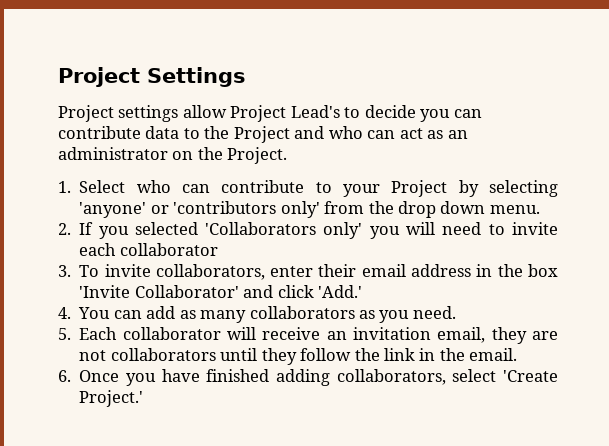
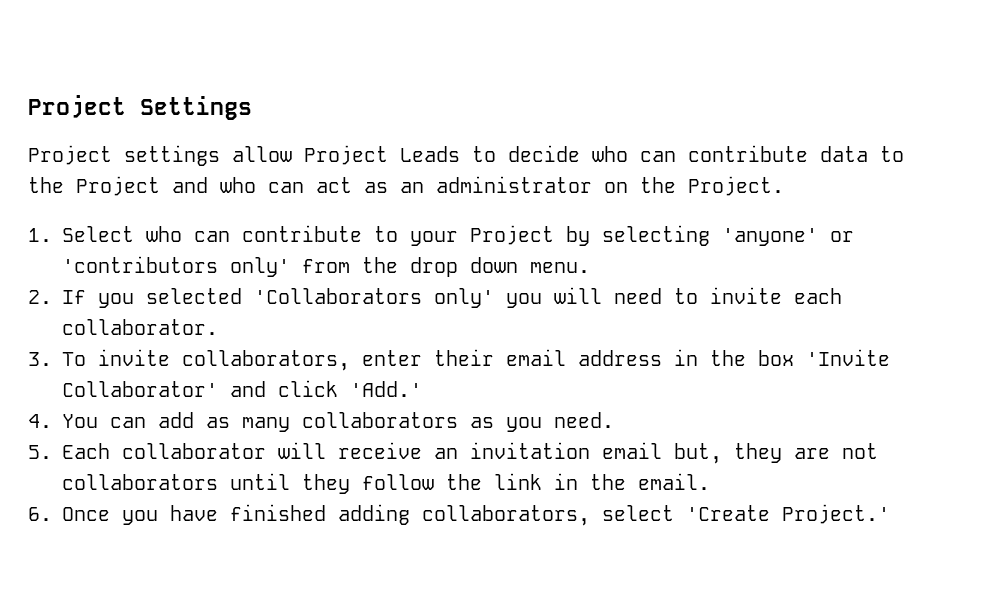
- Project settings allow Project Lead's to decide you can contribute data to the Project and who can act as an administrator on the Project.
+ Project settings allow Project Leads to decide who can contribute data to the Project and who can act as an administrator on the Project.
- 2. If you selected 'Collaborators only' you will need to invite each collaborator
+ 2. If you selected 'Collaborators only' you will need to invite each collaborator.
- 5. Each collaborator will receive an invitation email, they are not collaborators until they follow the link in the email.
+ 5. Each collaborator will receive an invitation email but, they are not collaborators until they follow the link in the email.

